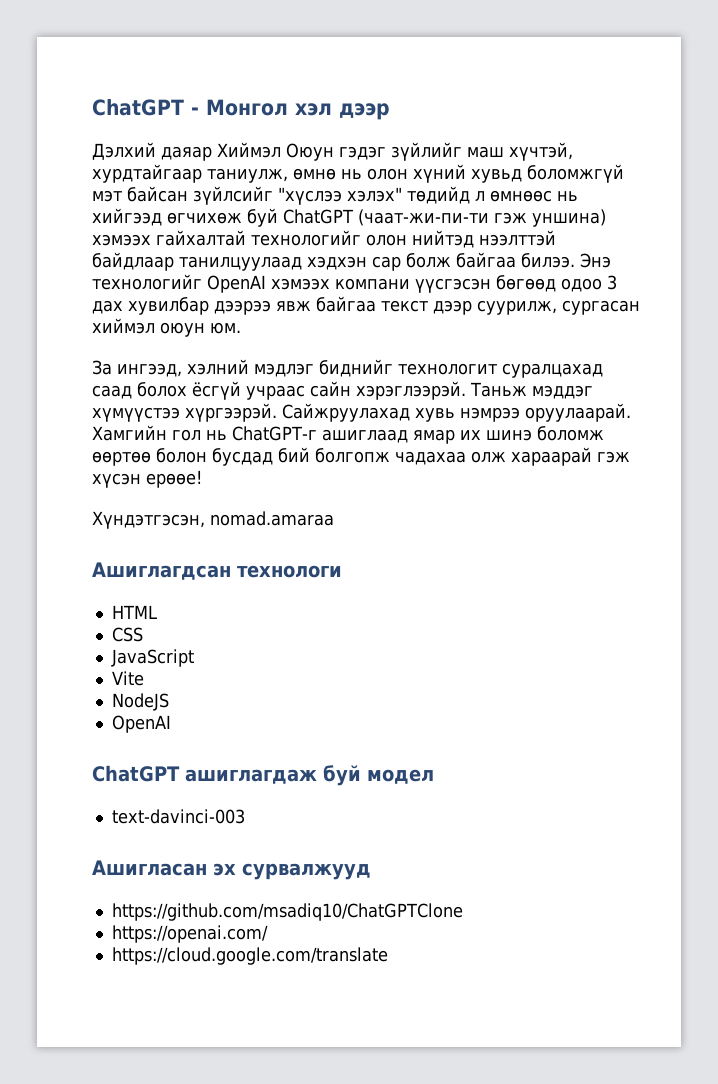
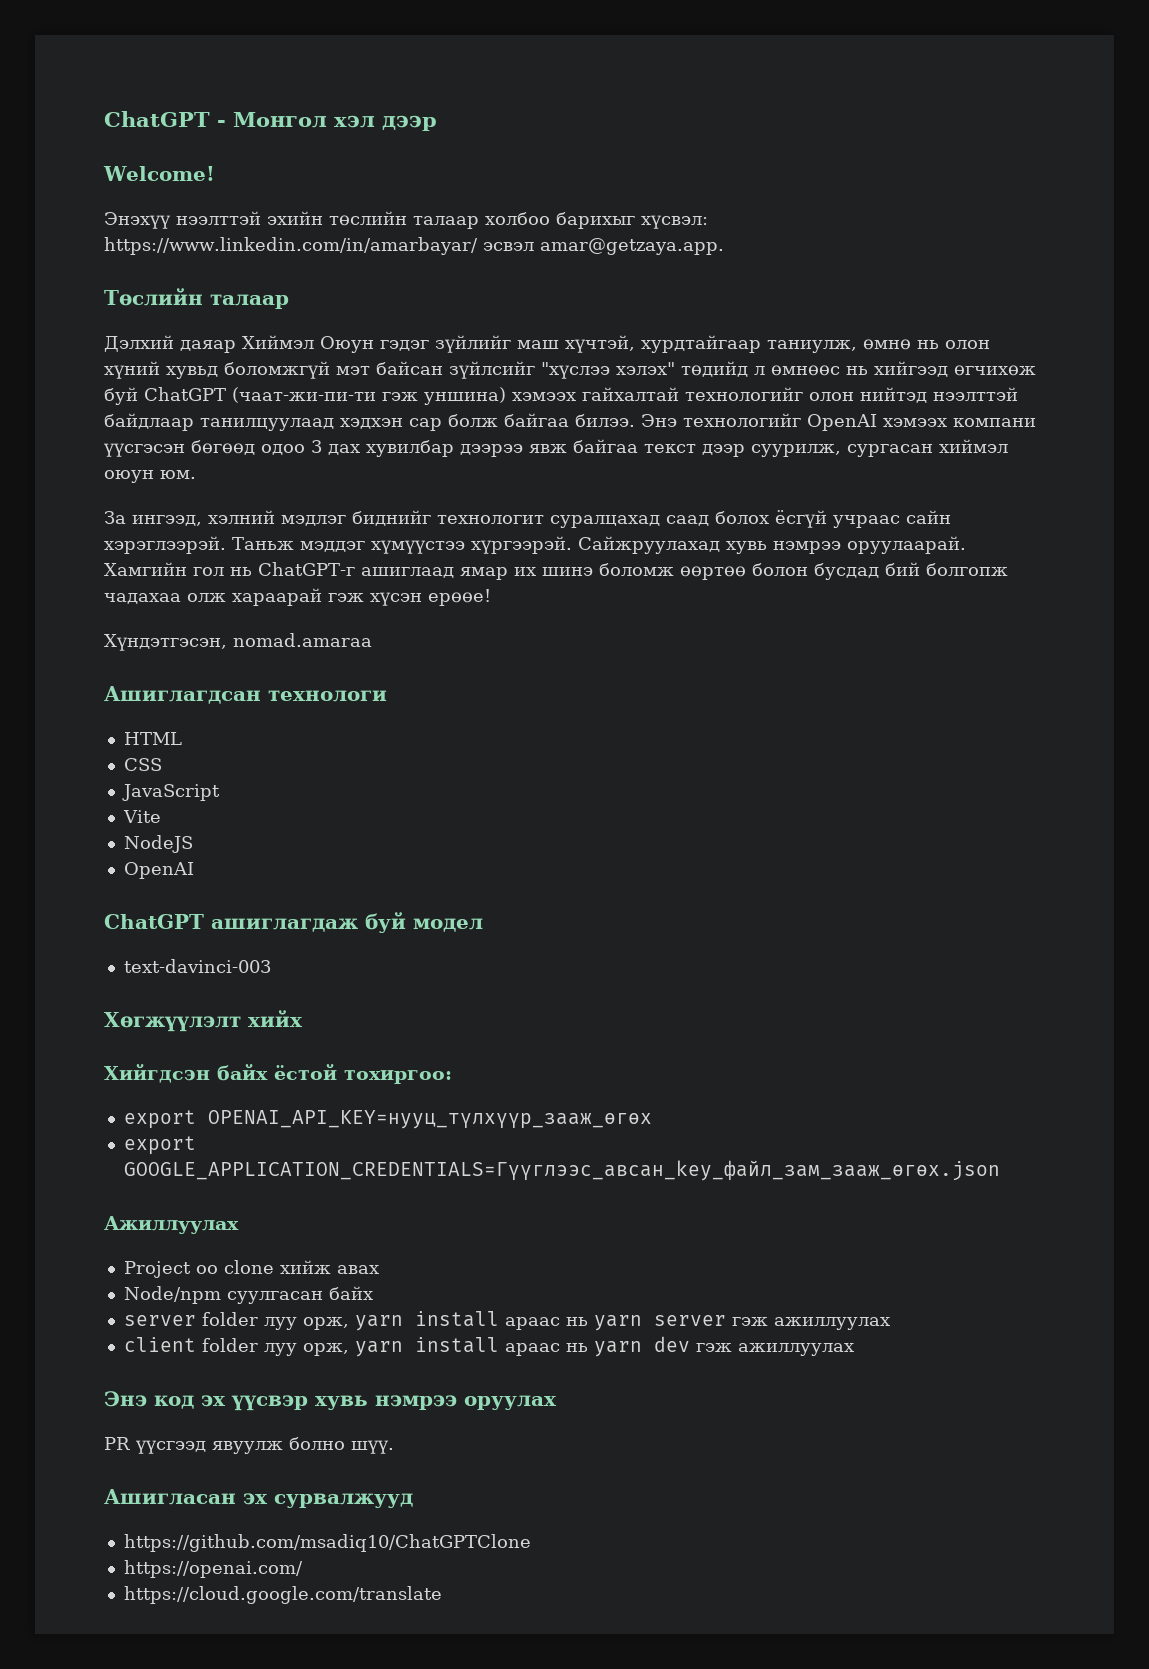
+ Welcome!
+ Энэхүү нээлттэй эхийн төслийн талаар холбоо барихыг хүсвэл: https://www.linkedin.com/in/amarbayar/ эсвэл amar@getzaya.app.
+ Төслийн талаар
+ Хөгжүүлэлт хийх
+ Хийгдсэн байх ёстой тохиргоо:
+ export OPENAI_API_KEY=нууц_түлхүүр_зааж_өгөх
+ export GOOGLE_APPLICATION_CREDENTIALS=Гүүглээс_авсан_key_файл_зам_зааж_өгөх.json
+ Ажиллуулах
+ Project оо clone хийж авах
+ Node/npm суулгасан байх
+ server folder луу орж, yarn install араас нь yarn server гэж ажиллуулах
+ client folder луу орж, yarn install араас нь yarn dev гэж ажиллуулах
+ Энэ код эх үүсвэр хувь нэмрээ оруулах
+ PR үүсгээд явуулж болно шүү.

